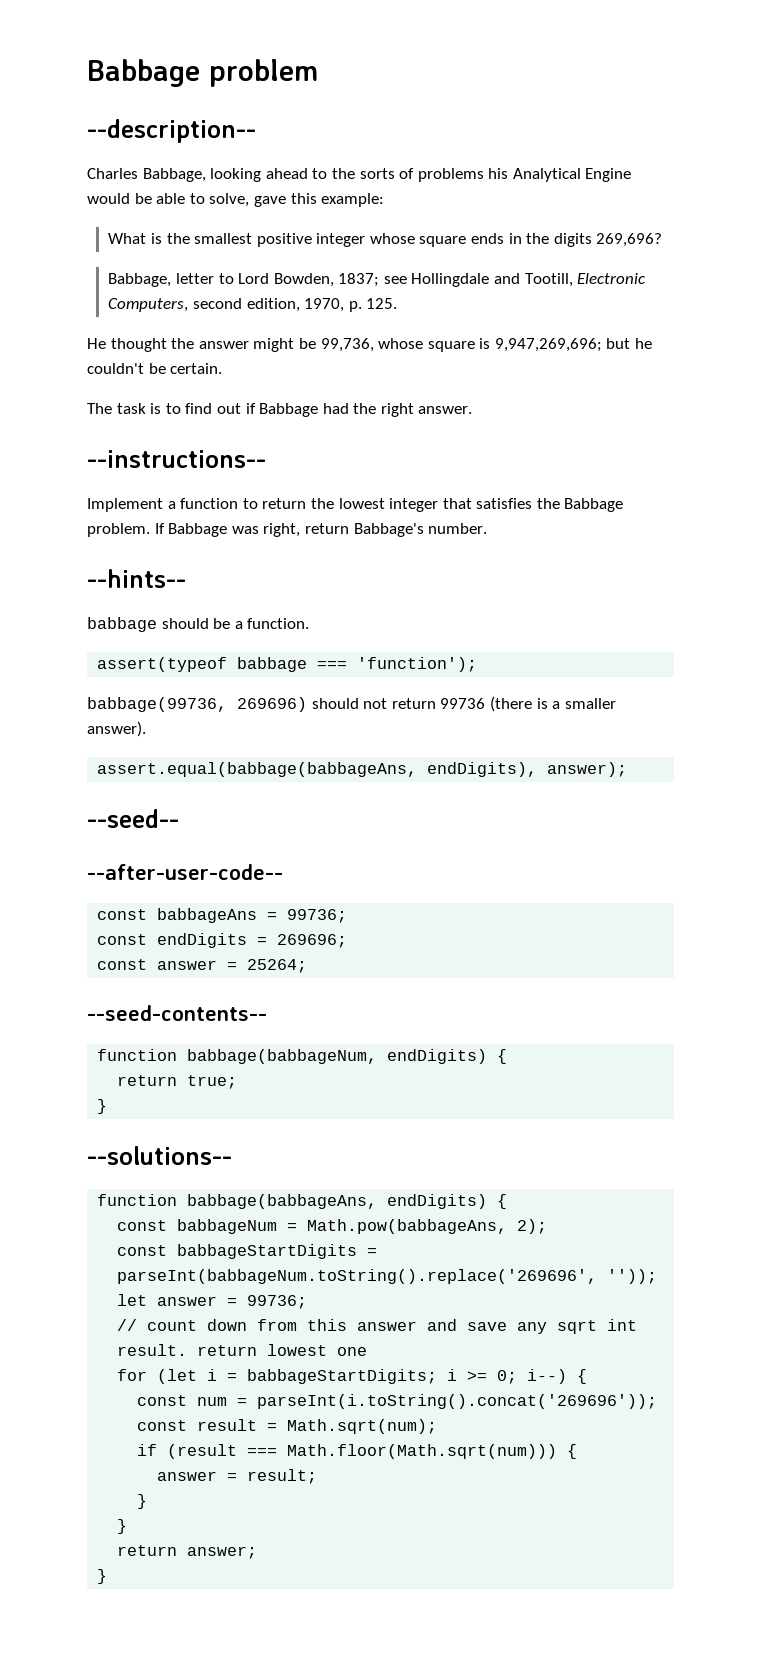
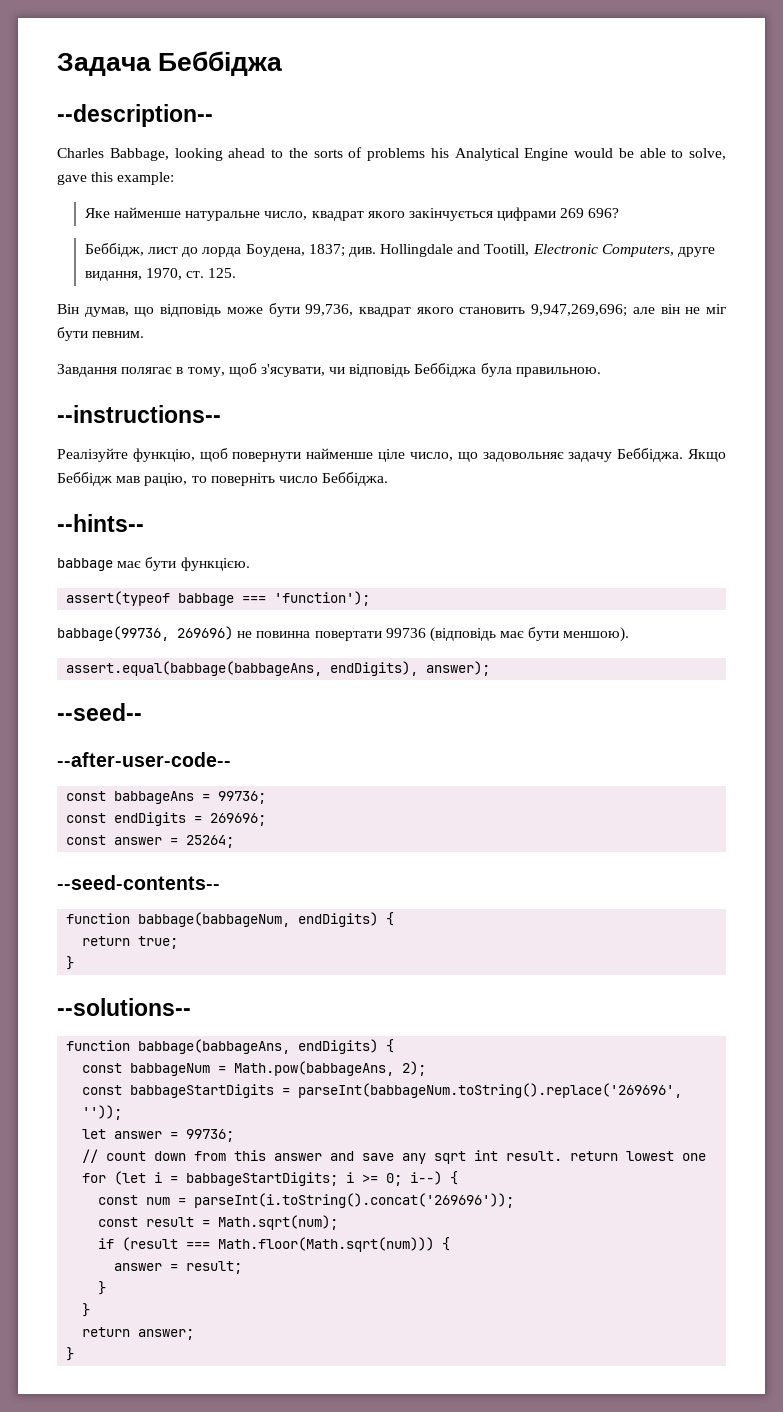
- Babbage problem
+ Задача Беббіджа
- What is the smallest positive integer whose square ends in the digits 269,696?
- Babbage, letter to Lord Bowden, 1837; see Hollingdale and Tootill, Electronic Computers, second edition, 1970, p. 125.
- He thought the answer might be 99,736, whose square is 9,947,269,696; but he couldn't be certain.
- The task is to find out if Babbage had the right answer.
+ Яке найменше натуральне число, квадрат якого закінчується цифрами 269 696?
+ Беббідж, лист до лорда Боудена, 1837; див. Hollingdale and Tootill, Electronic Computers, друге видання, 1970, ст. 125.
+ Він думав, що відповідь може бути 99,736, квадрат якого становить 9,947,269,696; але він не міг бути певним.
+ Завдання полягає в тому, щоб з'ясувати, чи відповідь Беббіджа була правильною.
  --instructions--
- Implement a function to return the lowest integer that satisfies the Babbage problem. If Babbage was right, return Babbage's number.
+ Реалізуйте функцію, щоб повернути найменше ціле число, що задовольняє задачу Беббіджа. Якщо Беббідж мав рацію, то поверніть число Беббіджа.
  --hints--
- babbage should be a function.
+ babbage має бути функцією.
- babbage(99736, 269696) should not return 99736 (there is a smaller answer).
+ babbage(99736, 269696) не повинна повертати 99736 (відповідь має бути меншою).

